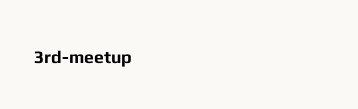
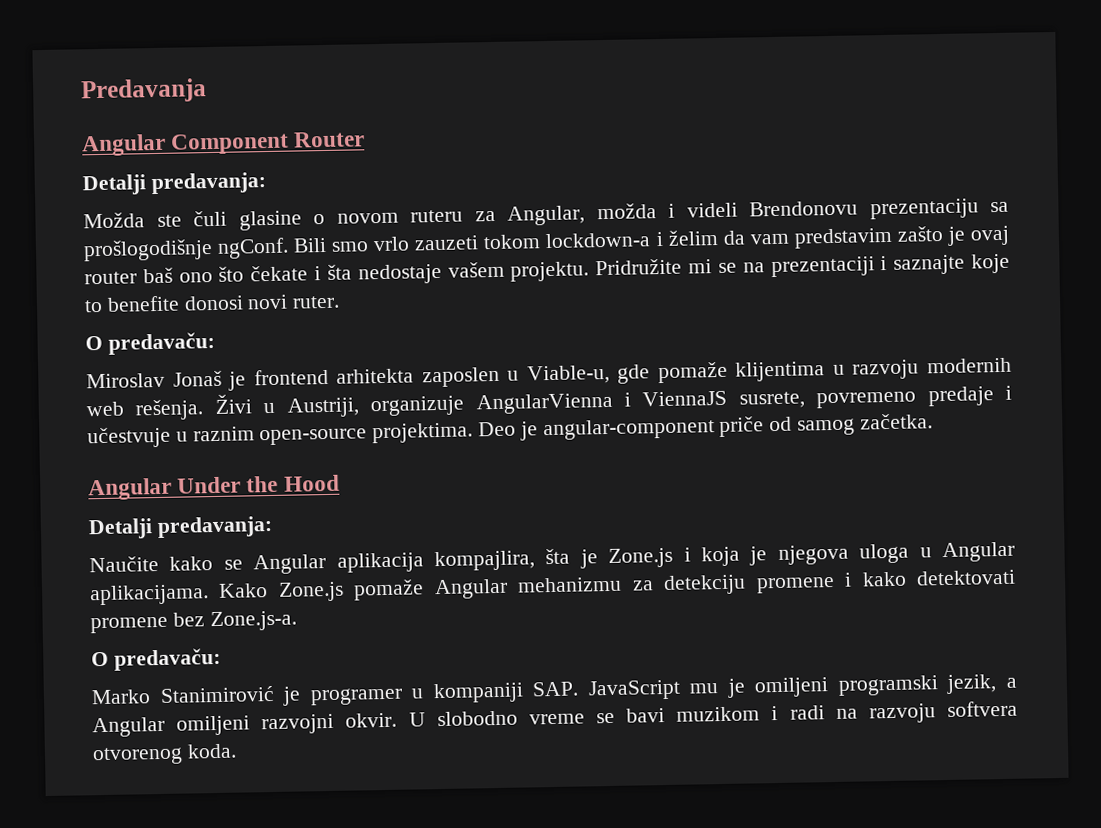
- 3rd-meetup
+ Predavanja
+ Angular Component Router
+ Detalji predavanja:
+ Možda ste čuli glasine o novom ruteru za Angular, možda i videli Brendonovu prezentaciju sa prošlogodišnje ngConf. Bili smo vrlo zauzeti tokom lockdown-a i želim da vam predstavim zašto je ovaj router baš ono što čekate i šta nedostaje vašem projektu. Pridružite mi se na prezentaciji i saznajte koje to benefite donosi novi ruter.
+ O predavaču:
+ Miroslav Jonaš je frontend arhitekta zaposlen u Viable-u, gde pomaže klijentima u razvoju modernih web rešenja. Živi u Austriji, organizuje AngularVienna i ViennaJS susrete, povremeno predaje i učestvuje u raznim open-source projektima. Deo je angular-component priče od samog začetka.
+ Angular Under the Hood
+ Detalji predavanja:
+ Naučite kako se Angular aplikacija kompajlira, šta je Zone.js i koja je njegova uloga u Angular aplikacijama. Kako Zone.js pomaže Angular mehanizmu za detekciju promene i kako detektovati promene bez Zone.js-a.
+ O predavaču:
+ Marko Stanimirović je programer u kompaniji SAP. JavaScript mu je omiljeni programski jezik, a Angular omiljeni razvojni okvir. U slobodno vreme se bavi muzikom i radi na razvoju softvera otvorenog koda.

